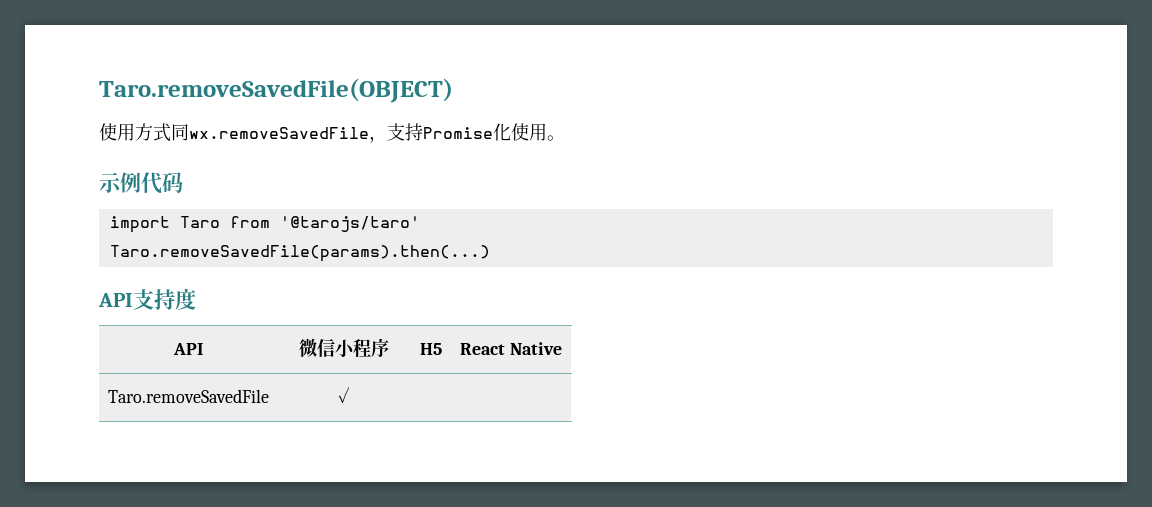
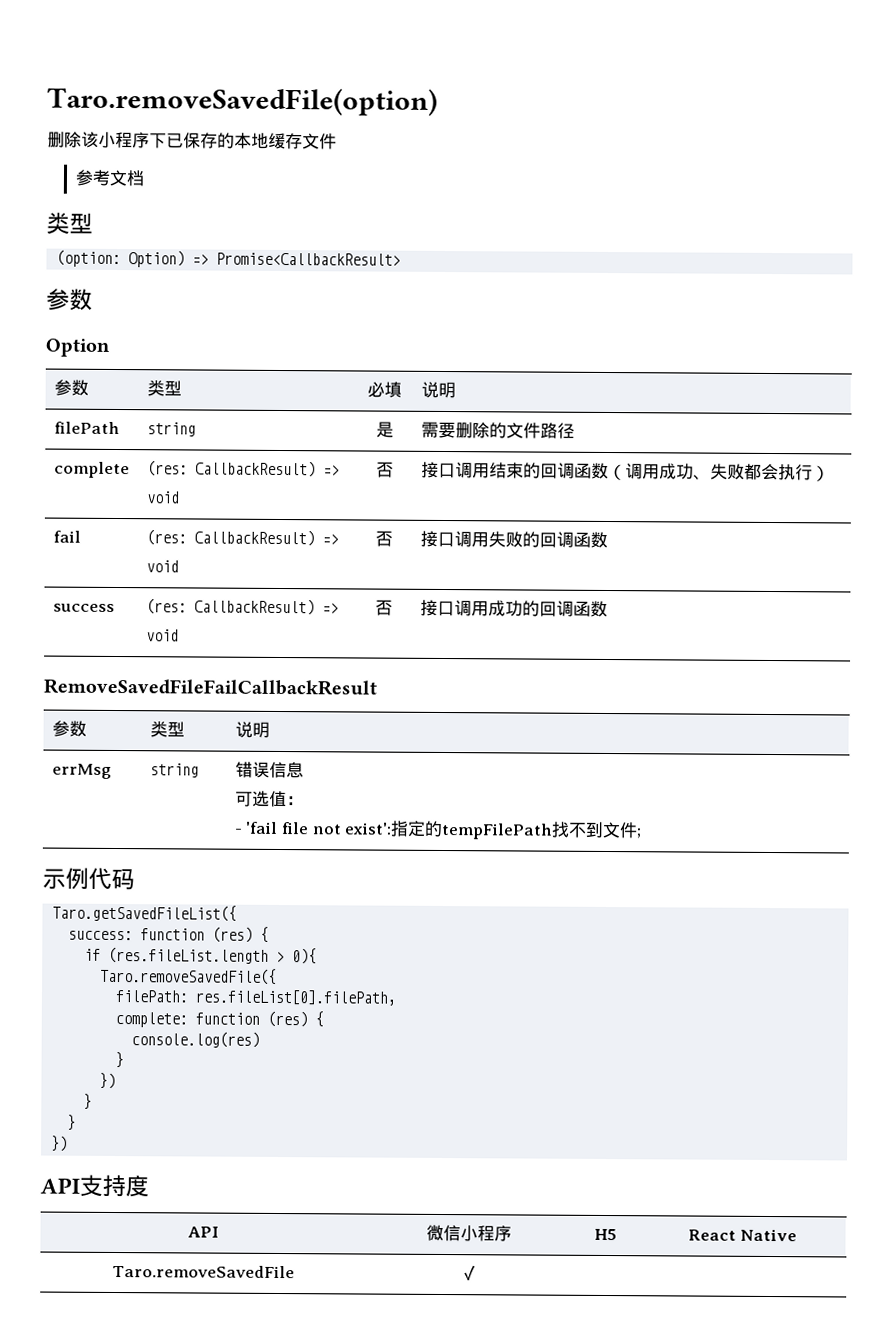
- Taro.removeSavedFile(OBJECT)
- 使用方式同wx.removeSavedFile，支持Promise化使用。
+ Taro.removeSavedFile(option)
+ 删除该小程序下已保存的本地缓存文件
+ 参考文档
+ 类型
+ (option: Option) => Promise<CallbackResult>
+ 参数
+ Option
+ 参数 | 类型 | 必填 | 说明
+ filePath | string | 是 | 需要删除的文件路径
+ complete | (res: CallbackResult) => void | 否 | 接口调用结束的回调函数（调用成功、失败都会执行）
+ fail | (res: CallbackResult) => void | 否 | 接口调用失败的回调函数
+ success | (res: CallbackResult) => void | 否 | 接口调用成功的回调函数
+ RemoveSavedFileFailCallbackResult
+ 参数 | 类型 | 说明
+ errMsg | string | 错误信息
+ 可选值：
+ - 'fail file not exist':指定的tempFilePath找不到文件;
  示例代码
- import Taro from '@tarojs/taro'
- Taro.removeSavedFile(params).then(...)
+ Taro.getSavedFileList({
+ success: function (res) {
+ if (res.fileList.length > 0){
+ Taro.removeSavedFile({
+ filePath: res.fileList[0].filePath,
+ complete: function (res) {
+ console.log(res)
+ }
+ })
+ }
+ }
+ })

